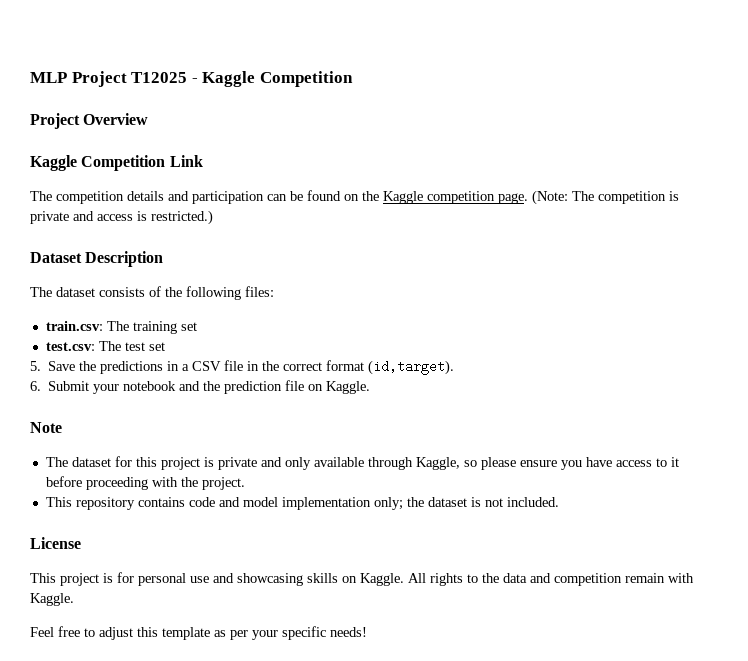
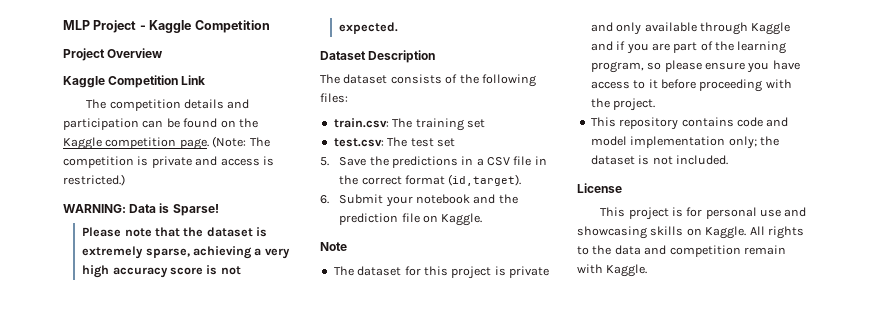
- MLP Project T12025 - Kaggle Competition
+ MLP Project - Kaggle Competition
+ WARNING: Data is Sparse!
+ Please note that the dataset is extremely sparse, achieving a very high accuracy score is not expected.
- The dataset for this project is private and only available through Kaggle, so please ensure you have access to it before proceeding with the project.
+ The dataset for this project is private and only available through Kaggle and if you are part of the learning program, so please ensure you have access to it before proceeding with the project.
- Feel free to adjust this template as per your specific needs!

